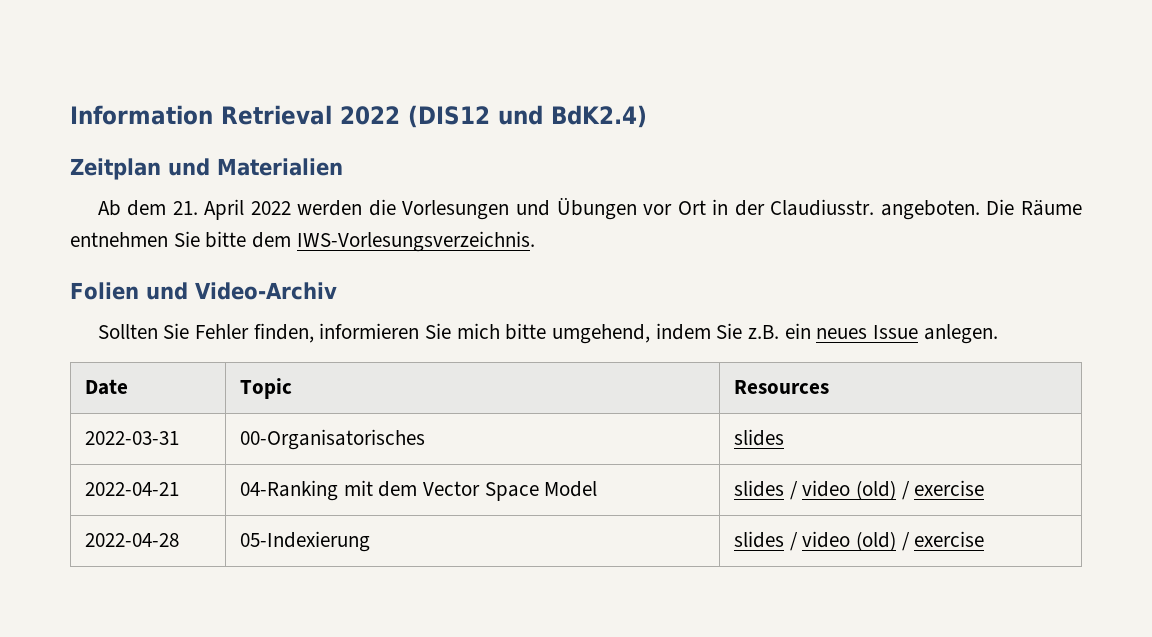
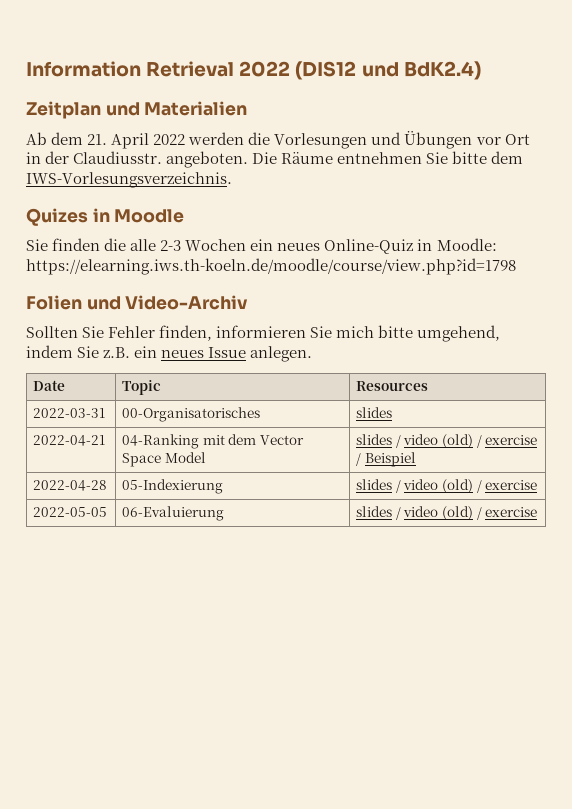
+ Quizes in Moodle
+ Sie finden die alle 2-3 Wochen ein neues Online-Quiz in Moodle: https://elearning.iws.th-koeln.de/moodle/course/view.php?id=1798
- 2022-04-21 | 04-Ranking mit dem Vector Space Model | slides / video (old) / exercise
+ 2022-04-21 | 04-Ranking mit dem Vector Space Model | slides / video (old) / exercise / Beispiel
+ 2022-05-05 | 06-Evaluierung | slides / video (old) / exercise

